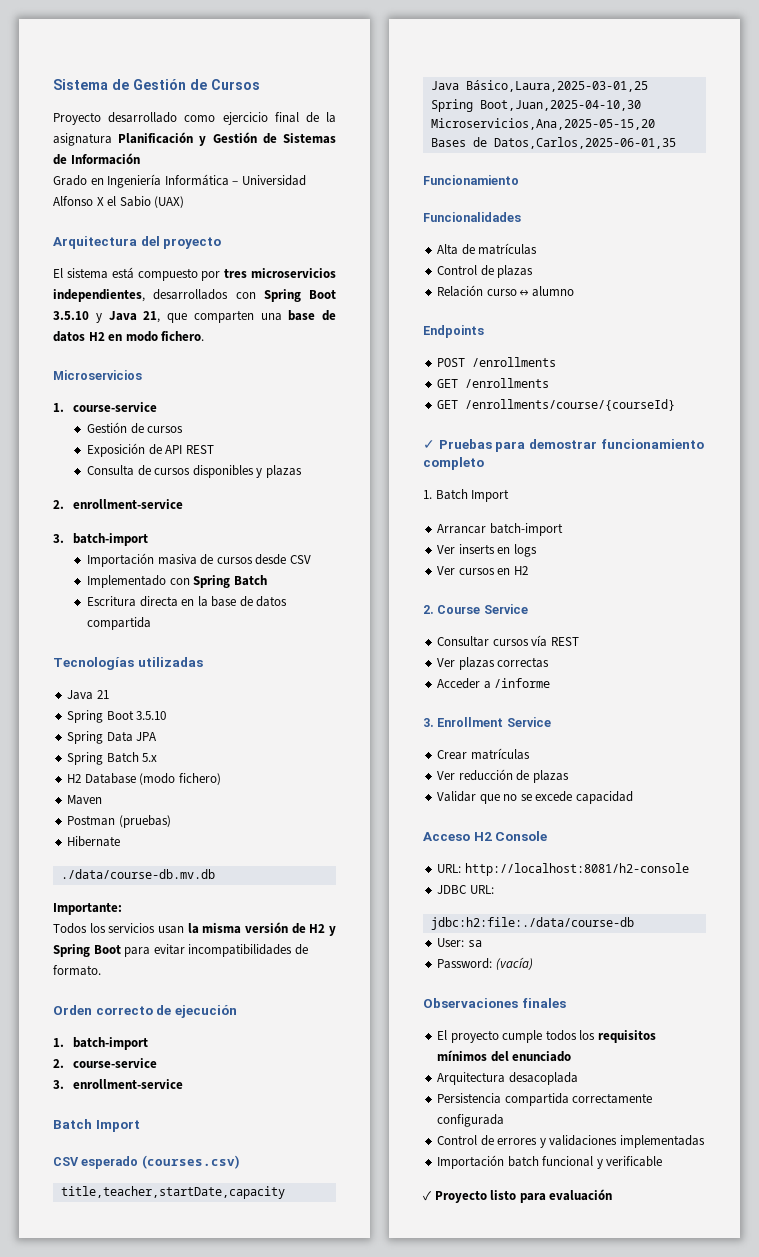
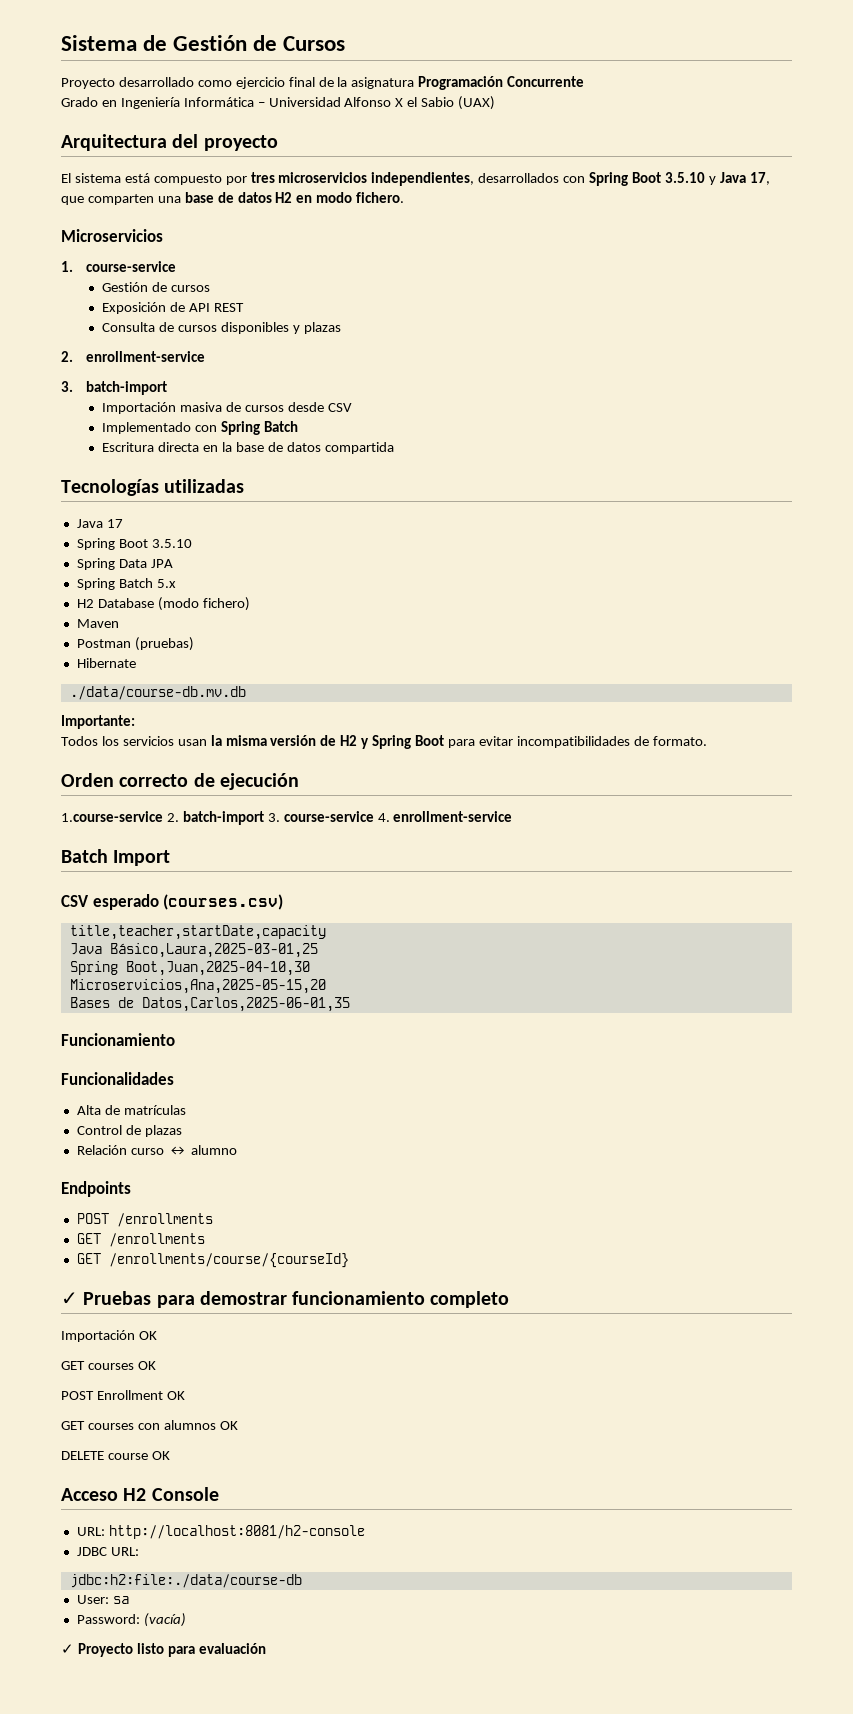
- Proyecto desarrollado como ejercicio final de la asignatura Planificación y Gestión de Sistemas de Información
+ Proyecto desarrollado como ejercicio final de la asignatura Programación Concurrente
- El sistema está compuesto por tres microservicios independientes, desarrollados con Spring Boot 3.5.10 y Java 21, que comparten una base de datos H2 en modo fichero.
+ El sistema está compuesto por tres microservicios independientes, desarrollados con Spring Boot 3.5.10 y Java 17, que comparten una base de datos H2 en modo fichero.
- Java 21
+ Java 17
- 1. batch-import
- 2. course-service
- 3. enrollment-service
+ 1.course-service 2. batch-import 3. course-service 4. enrollment-service
- 1. Batch Import
- Arrancar batch-import
- Ver inserts en logs
- Ver cursos en H2
- 2. Course Service
- Consultar cursos vía REST
- Ver plazas correctas
- Acceder a /informe
- 3. Enrollment Service
- Crear matrículas
- Ver reducción de plazas
- Validar que no se excede capacidad
+ Importación OK
+ GET courses OK
+ POST Enrollment OK
+ GET courses con alumnos OK
+ DELETE course OK
- Observaciones finales
- El proyecto cumple todos los requisitos mínimos del enunciado
- Arquitectura desacoplada
- Persistencia compartida correctamente configurada
- Control de errores y validaciones implementadas
- Importación batch funcional y verificable

